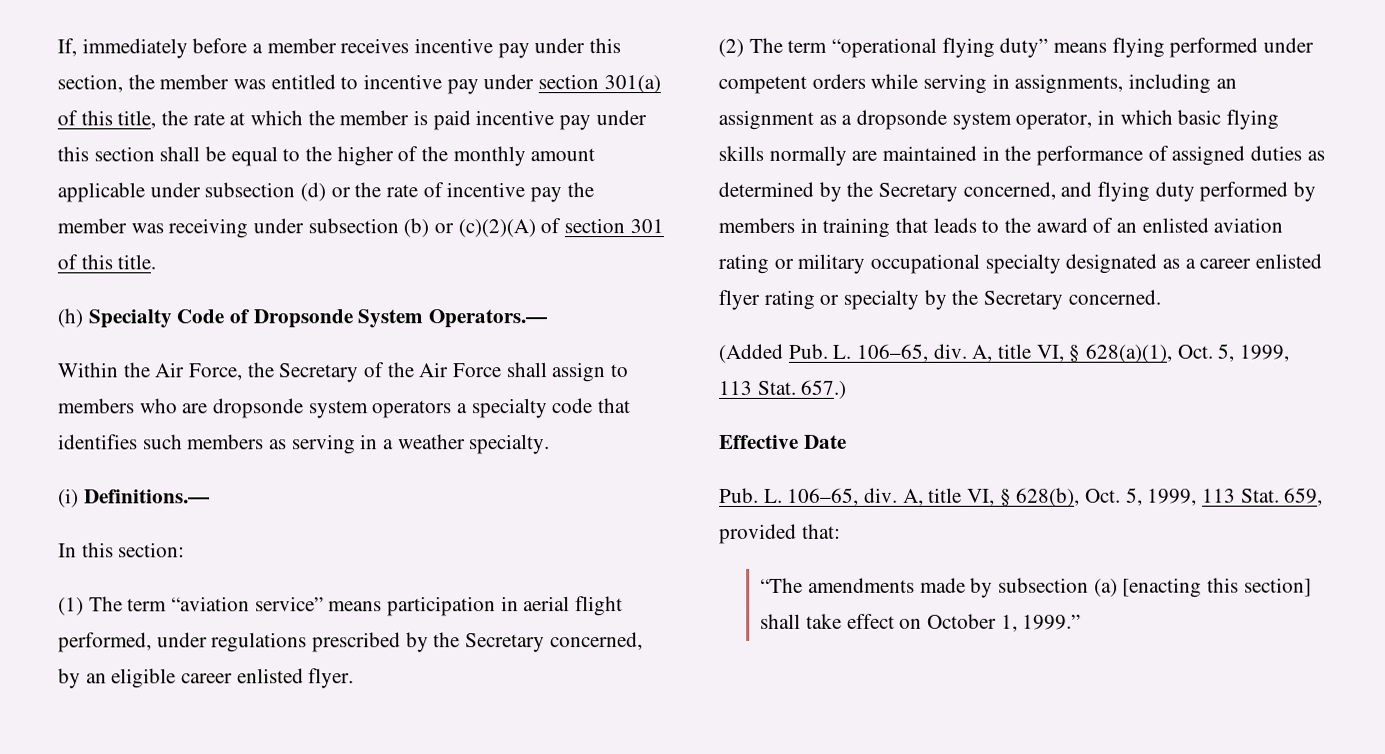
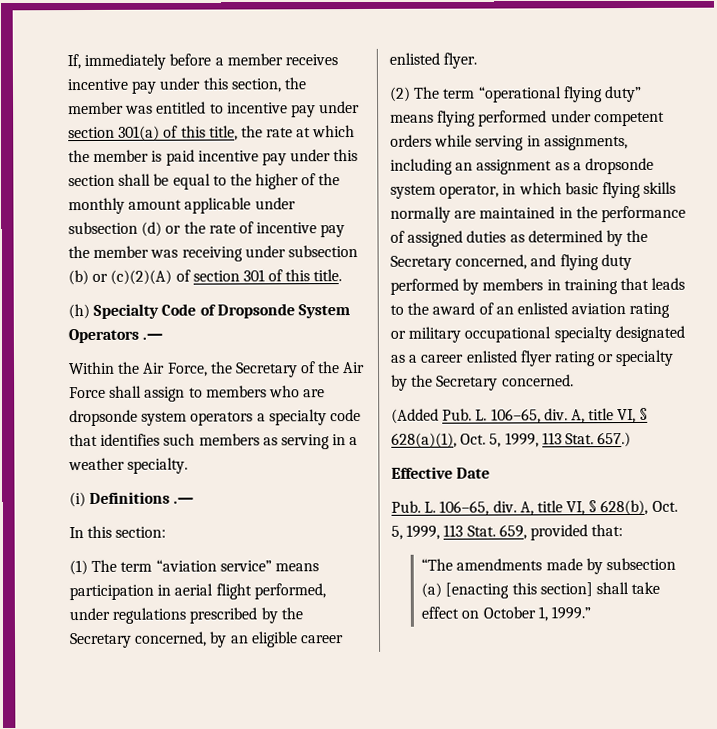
- (h) Specialty Code of Dropsonde System Operators.—
+ (h) Specialty Code of Dropsonde System Operators .—
- (i) Definitions.—
+ (i) Definitions .—

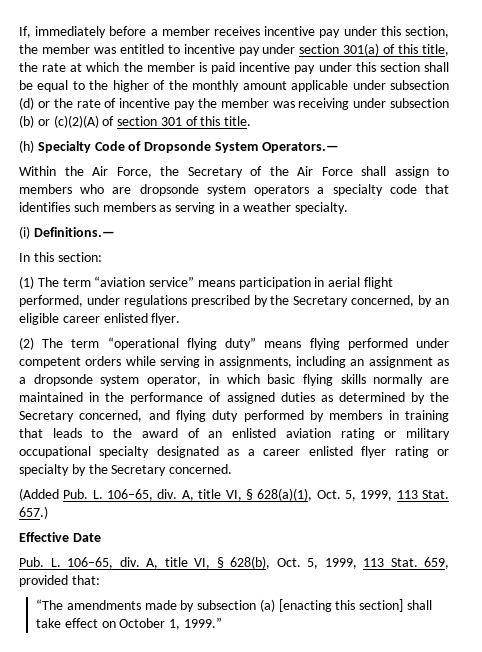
- (h) Specialty Code of Dropsonde System Operators .—
+ (h) Specialty Code of Dropsonde System Operators.—
- (i) Definitions .—
+ (i) Definitions.—

